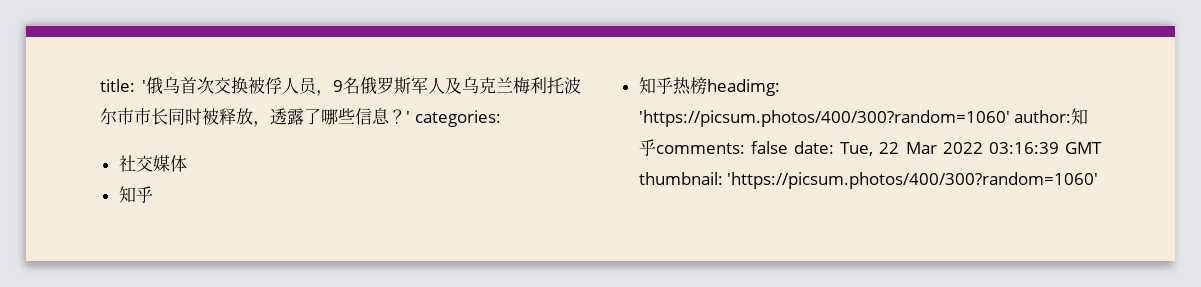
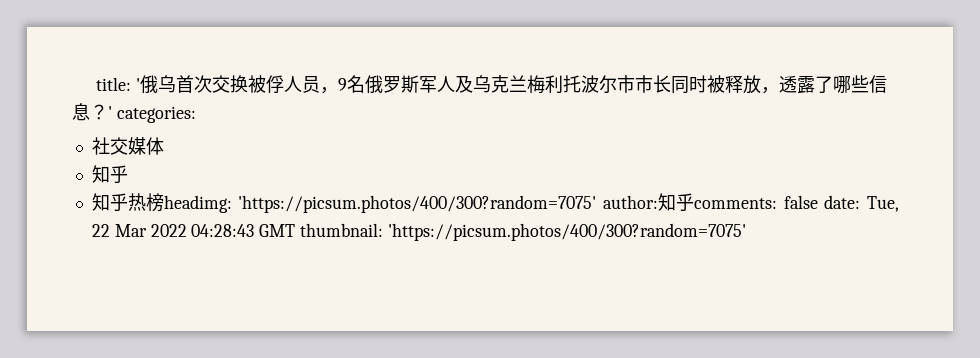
- 知乎热榜headimg: 'https://picsum.photos/400/300?random=1060' author:知乎comments: false date: Tue, 22 Mar 2022 03:16:39 GMT thumbnail: 'https://picsum.photos/400/300?random=1060'
+ 知乎热榜headimg: 'https://picsum.photos/400/300?random=7075' author:知乎comments: false date: Tue, 22 Mar 2022 04:28:43 GMT thumbnail: 'https://picsum.photos/400/300?random=7075'

